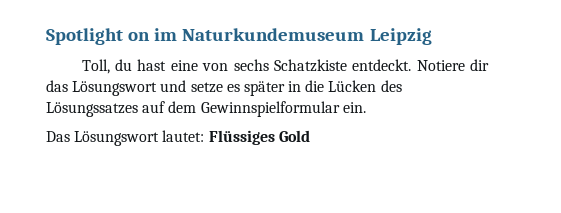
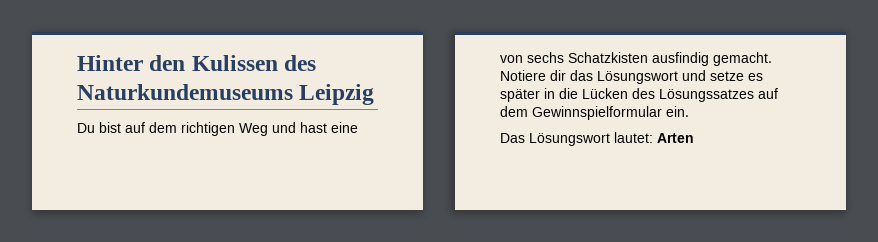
- Spotlight on im Naturkundemuseum Leipzig
- Toll, du hast eine von sechs Schatzkiste entdeckt.
+ Hinter den Kulissen des Naturkundemuseums Leipzig
+ Du bist auf dem richtigen Weg und hast eine von sechs Schatzkisten ausfindig gemacht.
- Das Lösungswort lautet: Flüssiges Gold
+ Das Lösungswort lautet: Arten

